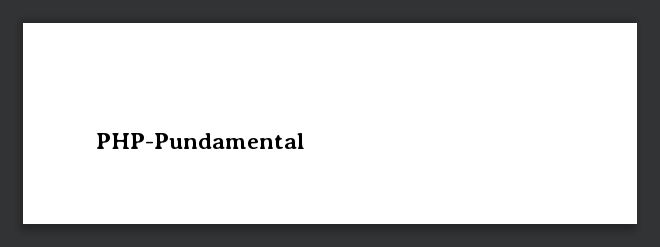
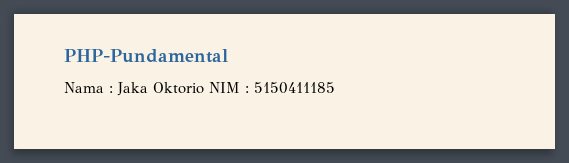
+ Nama : Jaka Oktorio NIM : 5150411185

